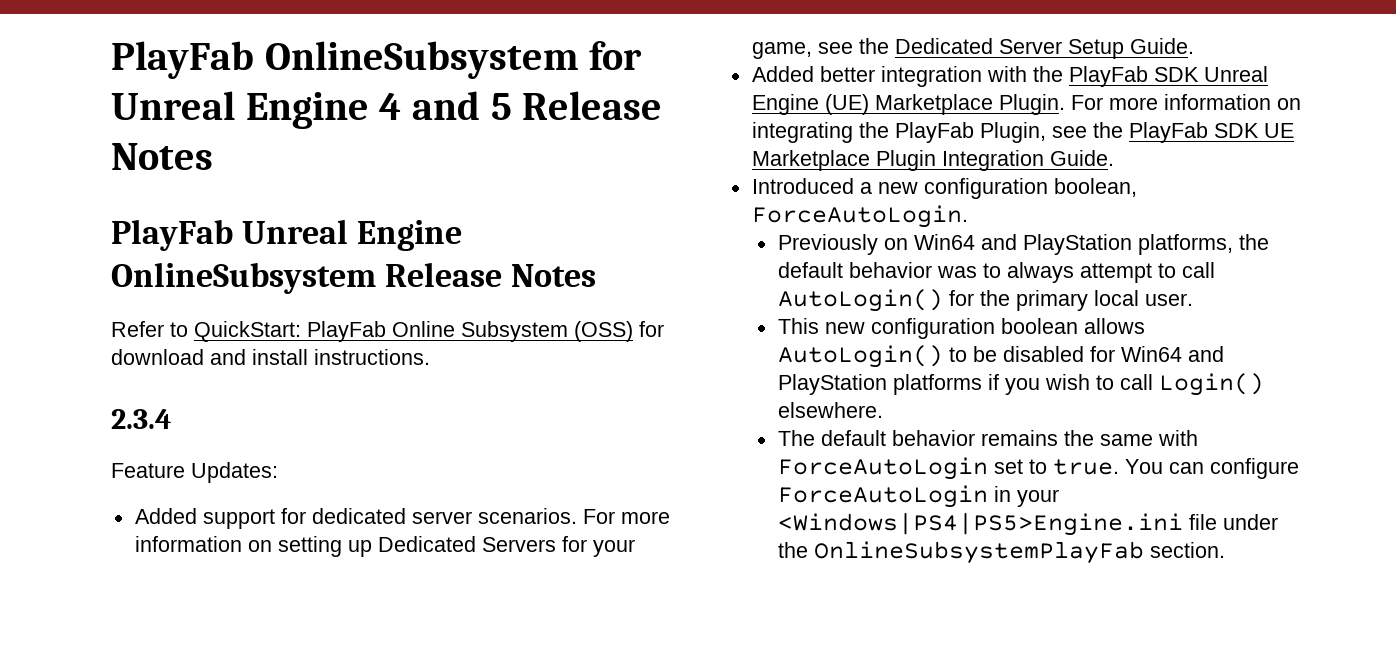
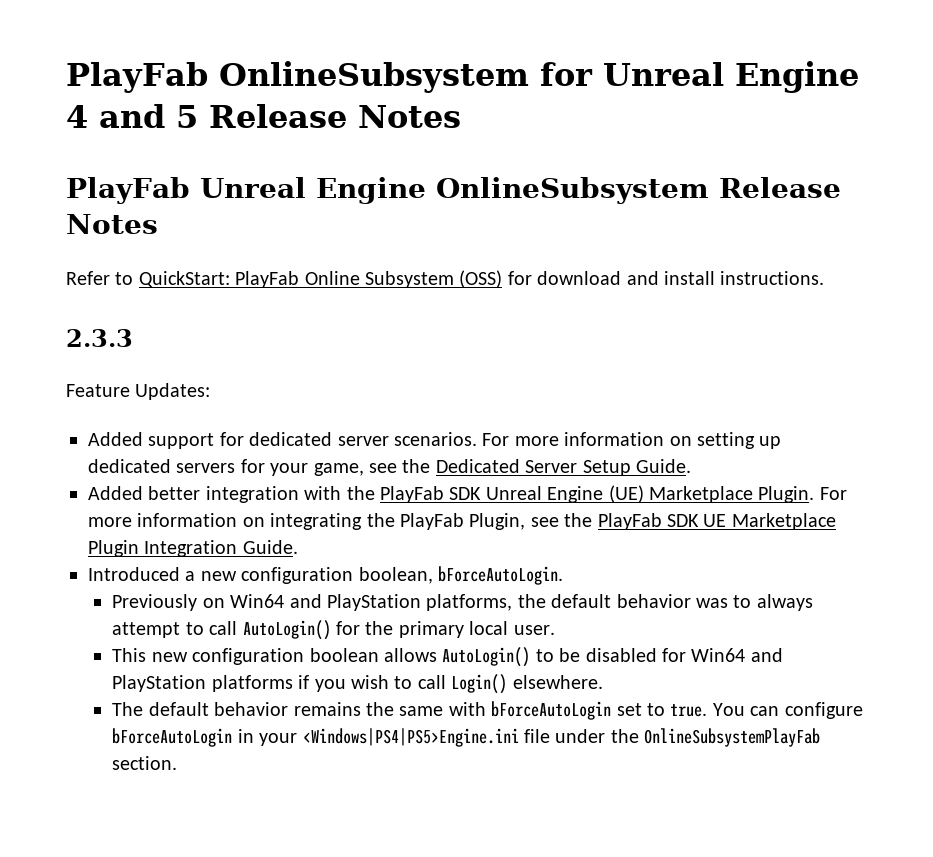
- 2.3.4
+ 2.3.3
- For more information on setting up Dedicated Servers for your game, see the Dedicated Server Setup Guide.
+ For more information on setting up dedicated servers for your game, see the Dedicated Server Setup Guide.
- Introduced a new configuration boolean, ForceAutoLogin.
+ Introduced a new configuration boolean, bForceAutoLogin.
- The default behavior remains the same with ForceAutoLogin set to true.
+ The default behavior remains the same with bForceAutoLogin set to true.
- You can configure ForceAutoLogin in your <Windows|PS4|PS5>Engine.ini file under the OnlineSubsystemPlayFab section.
+ You can configure bForceAutoLogin in your <Windows|PS4|PS5>Engine.ini file under the OnlineSubsystemPlayFab section.

